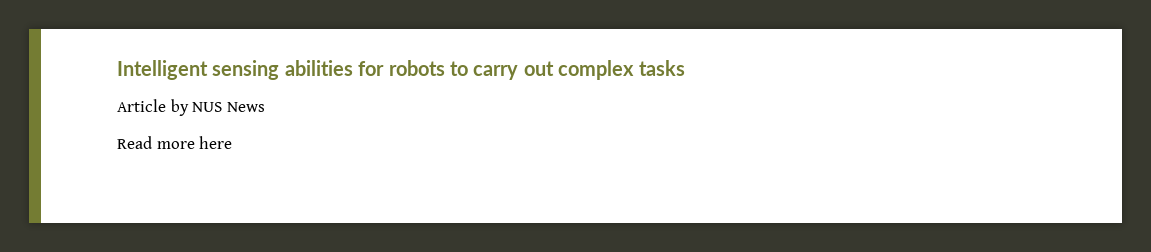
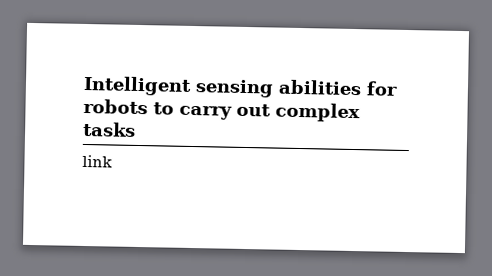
- Article by NUS News
- Read more here
+ link

